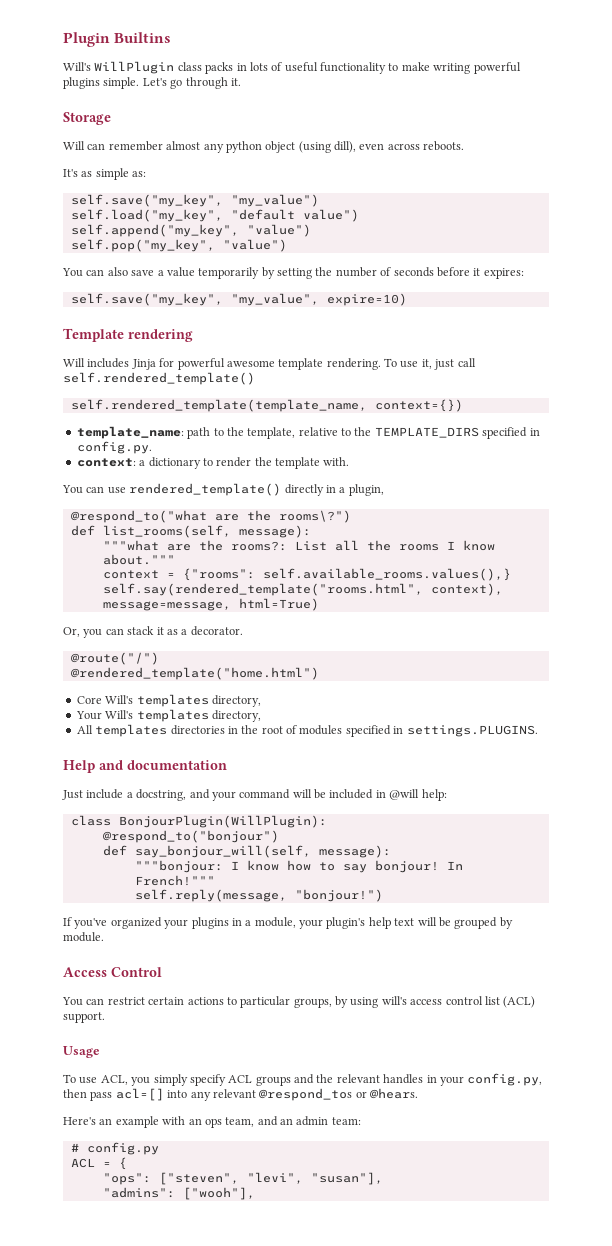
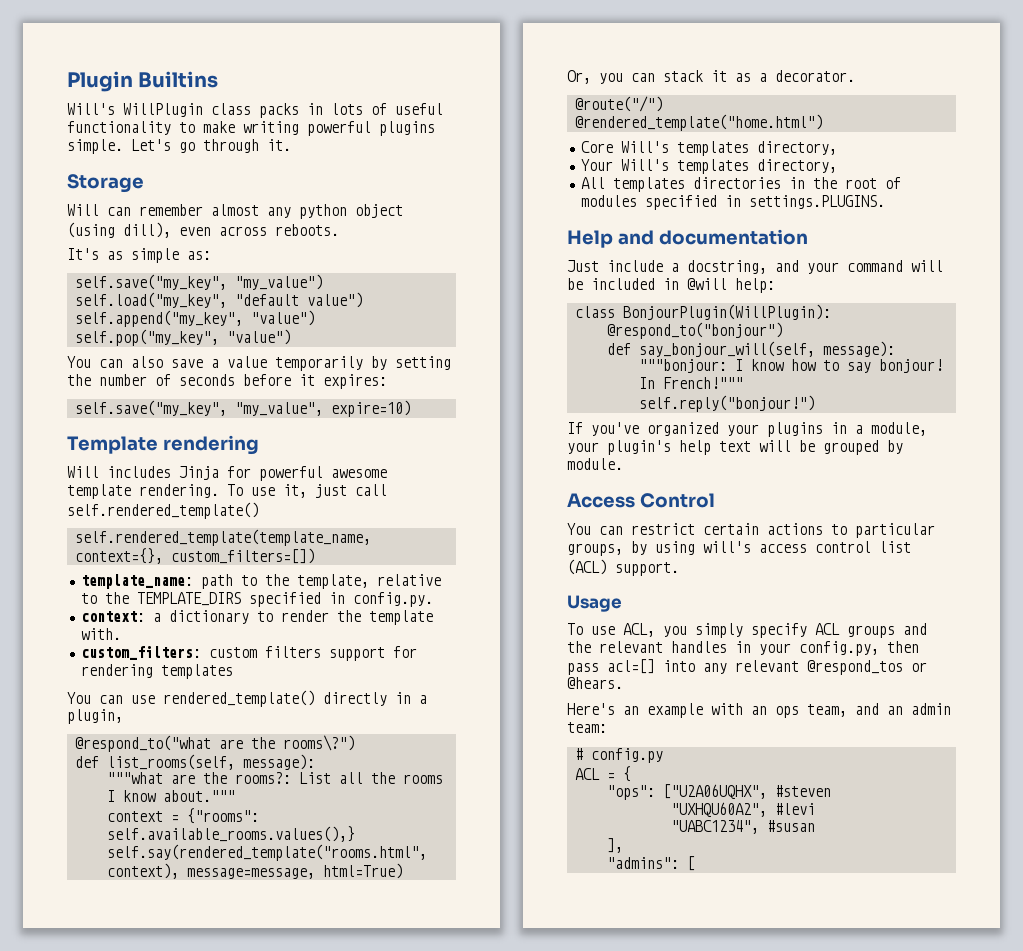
- self.rendered_template(template_name, context={})
+ self.rendered_template(template_name, context={}, custom_filters=[])
+ custom_filters: custom filters support for rendering templates
- self.reply(message, "bonjour!")
+ self.reply("bonjour!")
- "ops": ["steven", "levi", "susan"],
+ "ops": ["U2A06UQHX", #steven
+ "UXHQU60A2", #levi
+ "UABC1234", #susan
+ ],
- "admins": ["wooh"],
+ "admins": [

